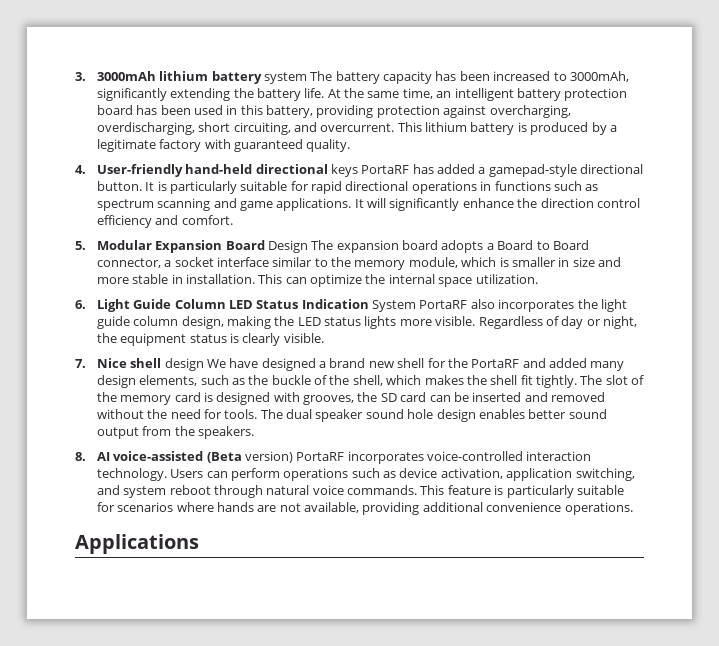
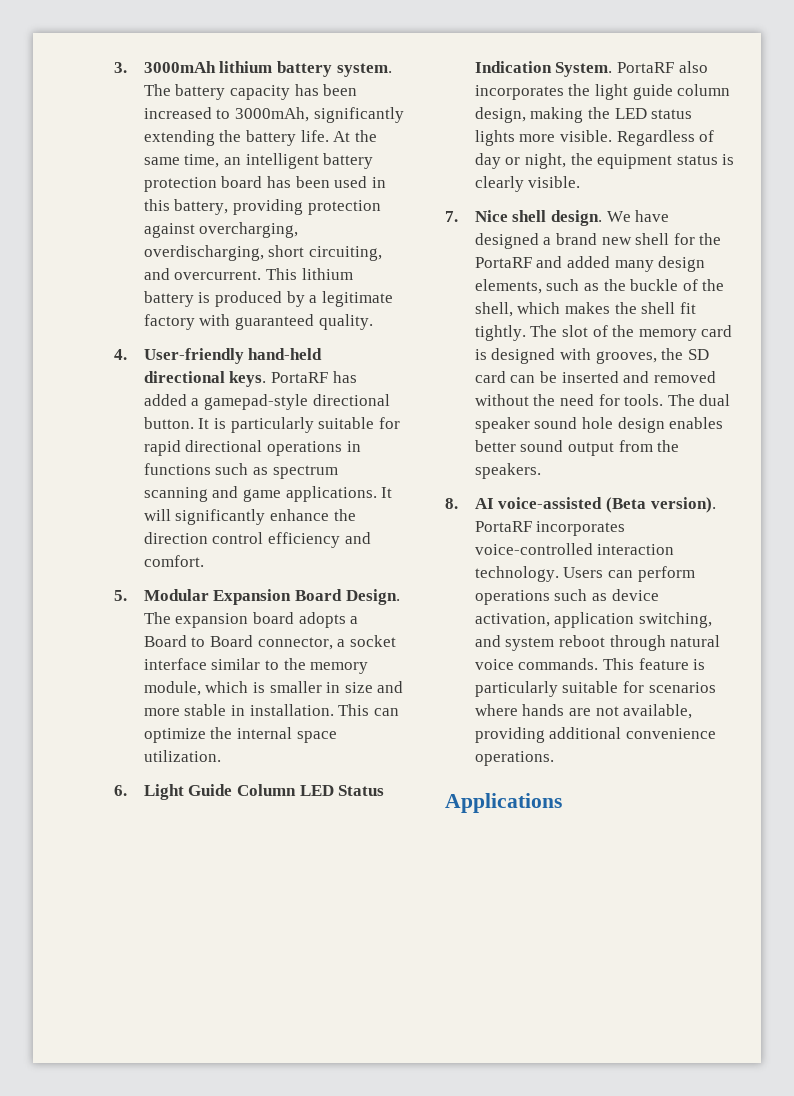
- 3. 3000mAh lithium battery system The battery capacity has been increased to 3000mAh, significantly extending the battery life.
+ 3. 3000mAh lithium battery system. The battery capacity has been increased to 3000mAh, significantly extending the battery life.
- 4. User-friendly hand-held directional keys PortaRF has added a gamepad-style directional button.
+ 4. User-friendly hand-held directional keys. PortaRF has added a gamepad-style directional button.
- 5. Modular Expansion Board Design The expansion board adopts a Board to Board connector, a socket interface similar to the memory module, which is smaller in size and more stable in installation.
+ 5. Modular Expansion Board Design. The expansion board adopts a Board to Board connector, a socket interface similar to the memory module, which is smaller in size and more stable in installation.
- 6. Light Guide Column LED Status Indication System PortaRF also incorporates the light guide column design, making the LED status lights more visible.
+ 6. Light Guide Column LED Status Indication System. PortaRF also incorporates the light guide column design, making the LED status lights more visible.
- 7. Nice shell design We have designed a brand new shell for the PortaRF and added many design elements, such as the buckle of the shell, which makes the shell fit tightly.
+ 7. Nice shell design. We have designed a brand new shell for the PortaRF and added many design elements, such as the buckle of the shell, which makes the shell fit tightly.
- 8. AI voice-assisted (Beta version) PortaRF incorporates voice-controlled interaction technology.
+ 8. AI voice-assisted (Beta version). PortaRF incorporates voice-controlled interaction technology.

